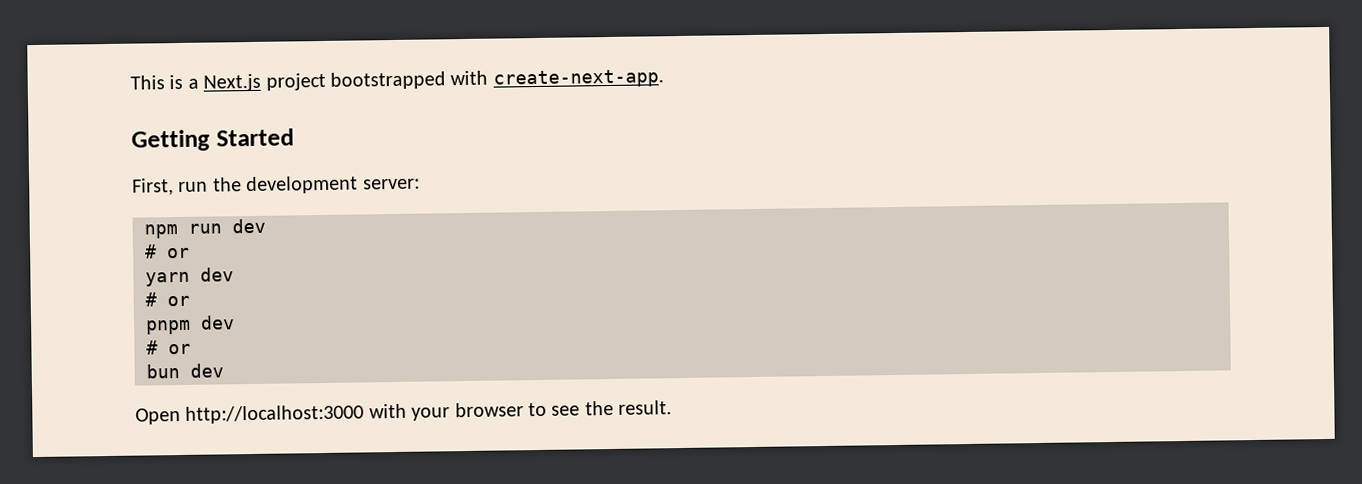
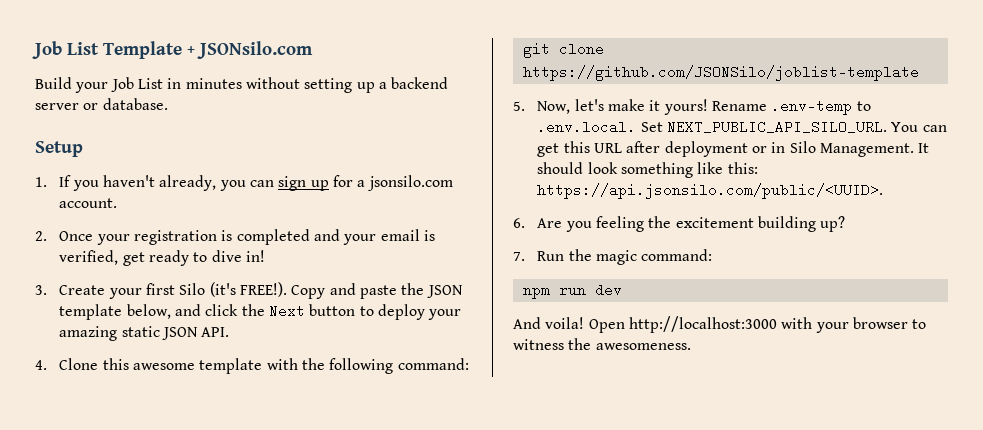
- This is a Next.js project bootstrapped with create-next-app.
- Getting Started
- First, run the development server:
+ Job List Template + JSONsilo.com
+ Build your Job List in minutes without setting up a backend server or database.
+ Setup
+ 1. If you haven't already, you can sign up for a jsonsilo.com account.
+ 2. Once your registration is completed and your email is verified, get ready to dive in!
+ 3. Create your first Silo (it's FREE!). Copy and paste the JSON template below, and click the Next button to deploy your amazing static JSON API.
+ 4. Clone this awesome template with the following command:
+ git clone https://github.com/JSONSilo/joblist-template
+ 5. Now, let's make it yours! Rename .env-temp to .env.local. Set NEXT_PUBLIC_API_SILO_URL. You can get this URL after deployment or in Silo Management. It should look something like this: https://api.jsonsilo.com/public/<UUID>.
+ 6. Are you feeling the excitement building up?
+ 7. Run the magic command:
  npm run dev
- # or
- yarn dev
- # or
- pnpm dev
- # or
- bun dev
- Open http://localhost:3000 with your browser to see the result.
+ And voila! Open http://localhost:3000 with your browser to witness the awesomeness.

